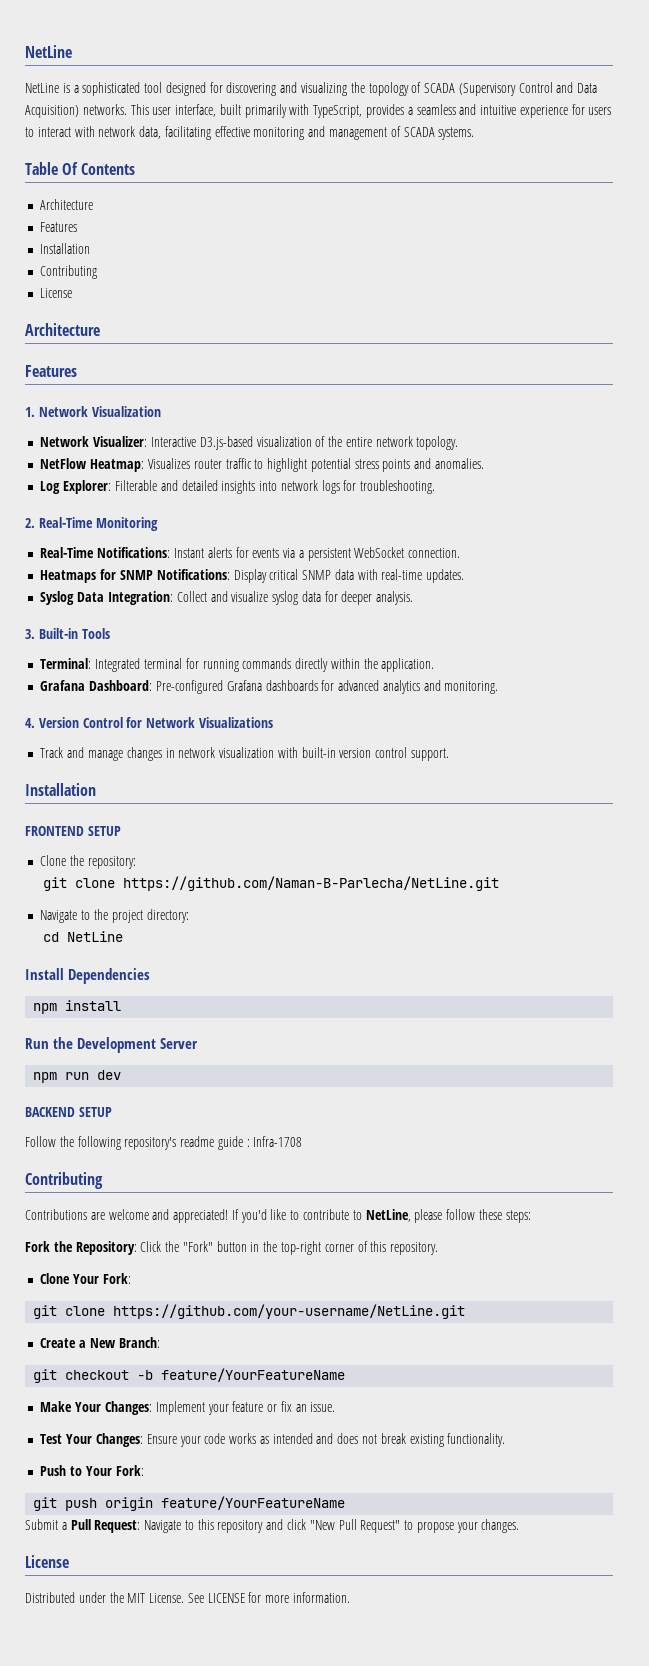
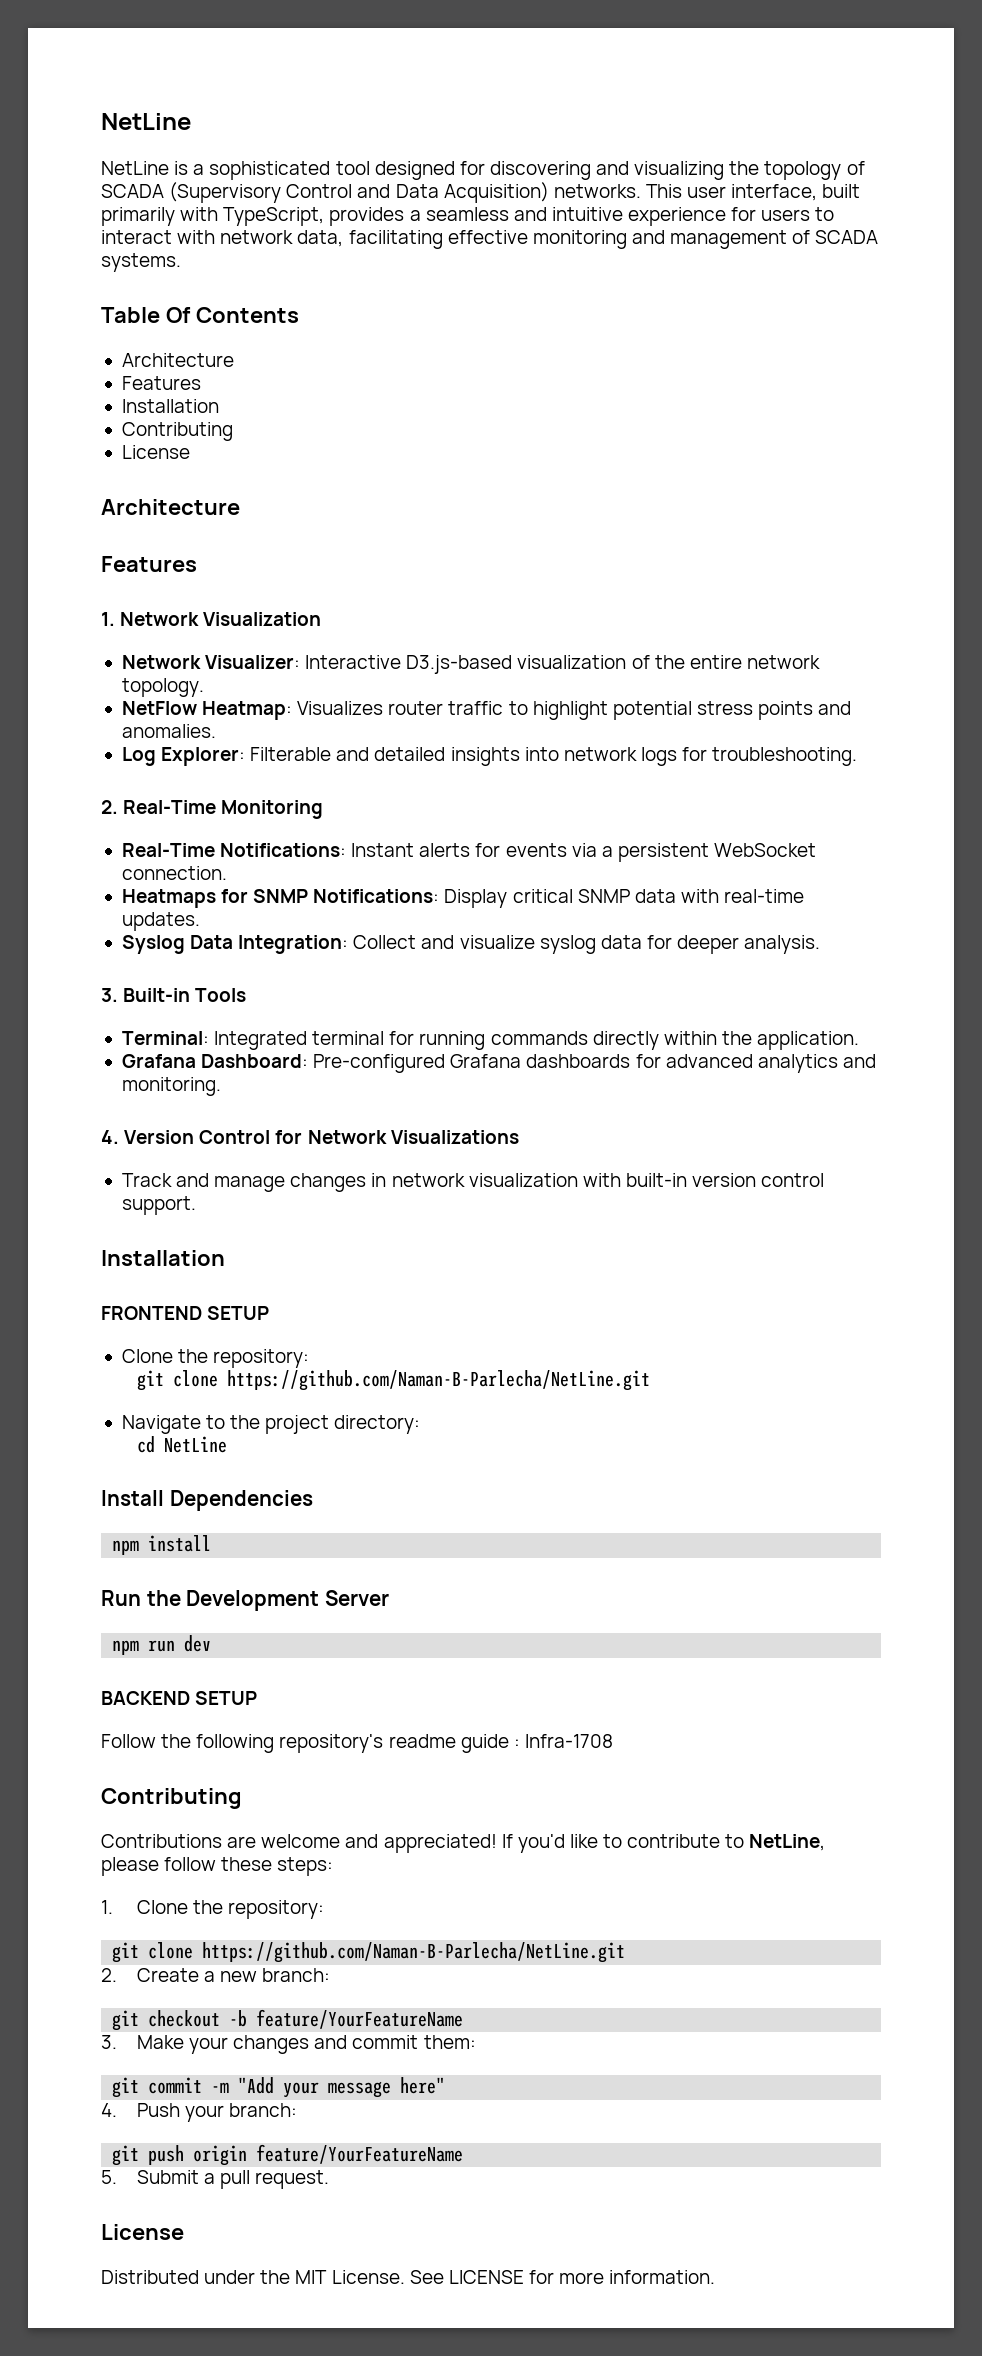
- Fork the Repository: Click the "Fork" button in the top-right corner of this repository.
- Clone Your Fork:
- git clone https://github.com/your-username/NetLine.git
- Create a New Branch:
+ 1. Clone the repository:
+ git clone https://github.com/Naman-B-Parlecha/NetLine.git
+ 2. Create a new branch:
  git checkout -b feature/YourFeatureName
- Make Your Changes: Implement your feature or fix an issue.
- Test Your Changes: Ensure your code works as intended and does not break existing functionality.
- Push to Your Fork:
+ 3. Make your changes and commit them:
+ git commit -m "Add your message here"
+ 4. Push your branch:
- Submit a Pull Request: Navigate to this repository and click "New Pull Request" to propose your changes.
+ 5. Submit a pull request.

